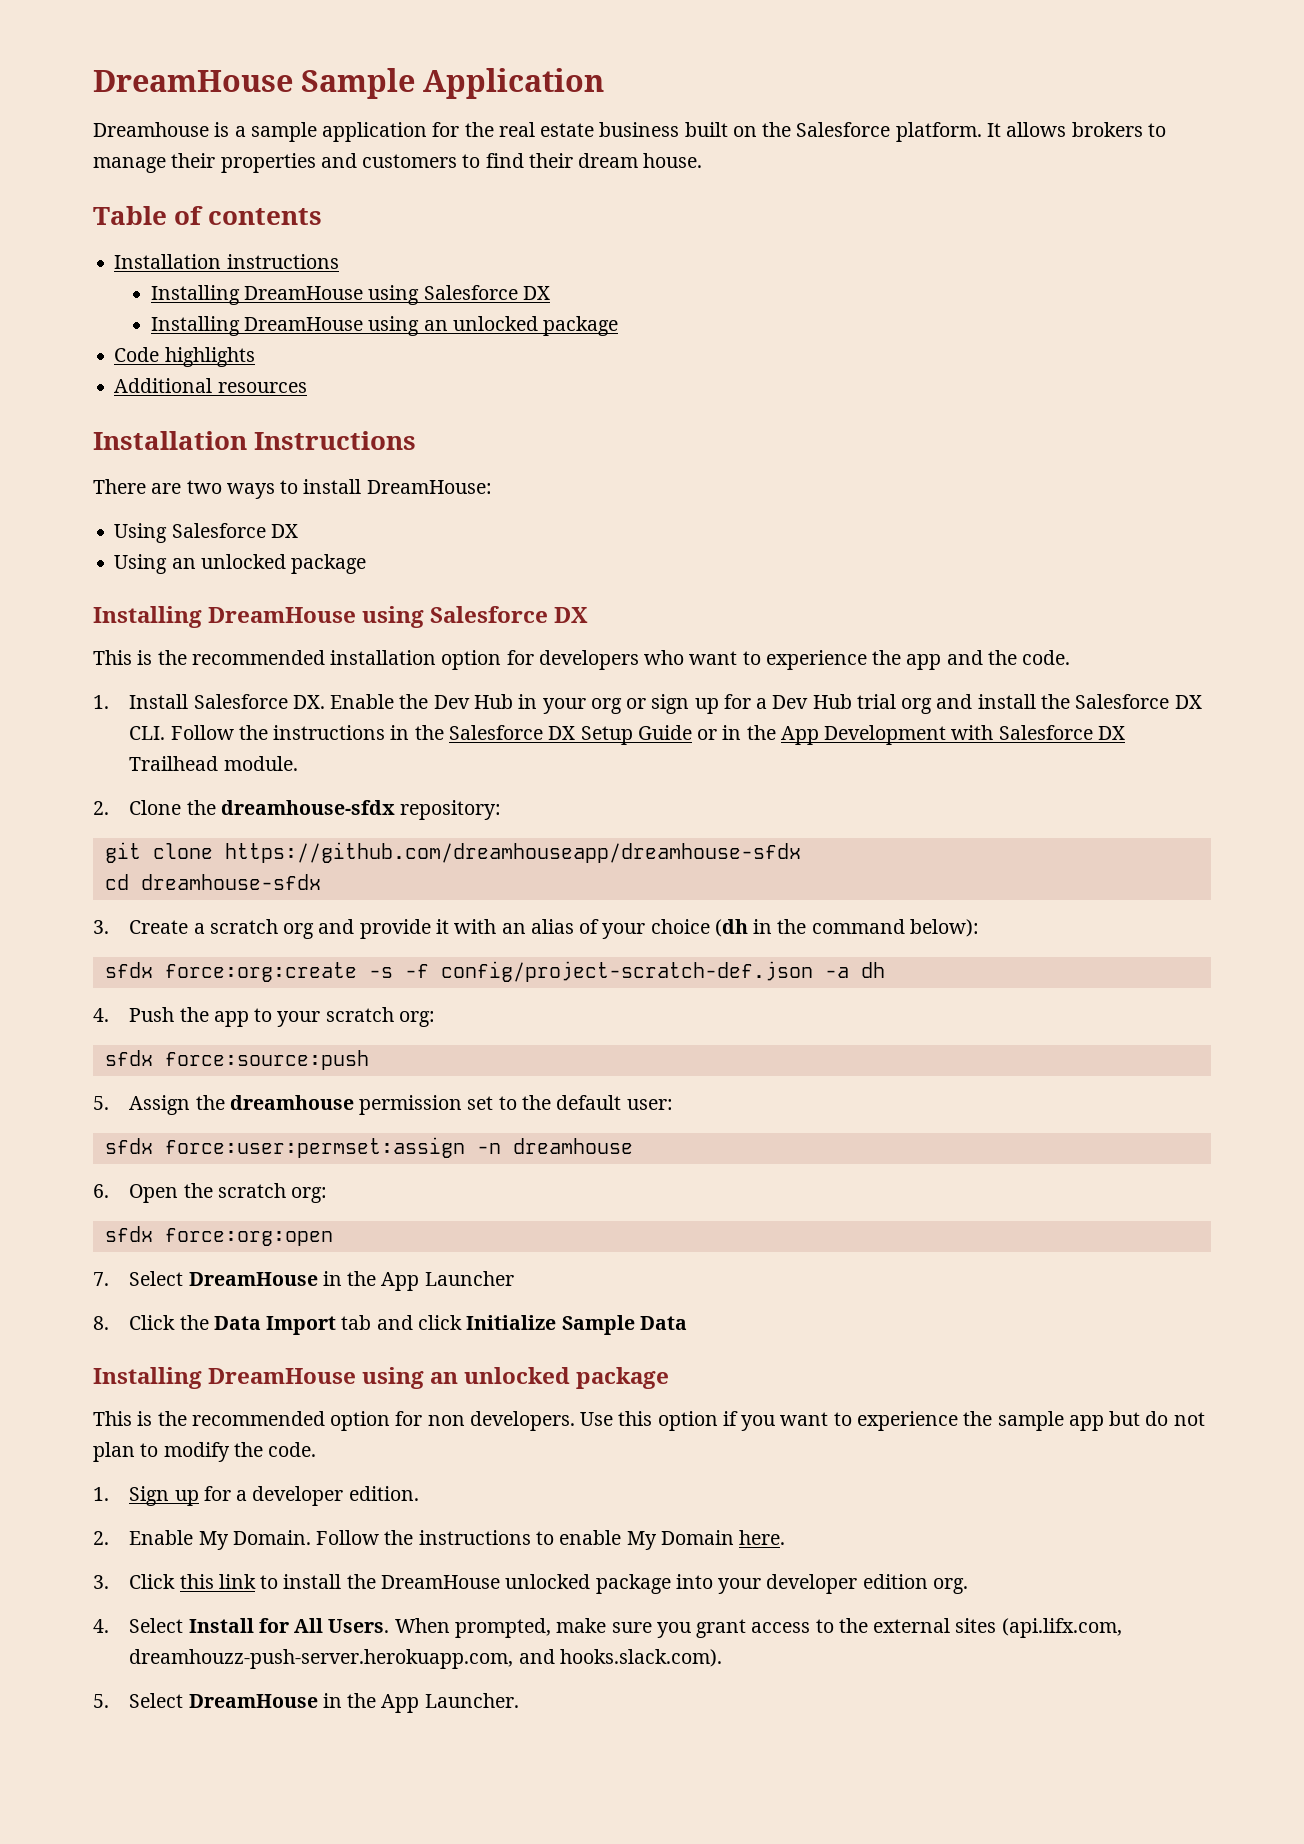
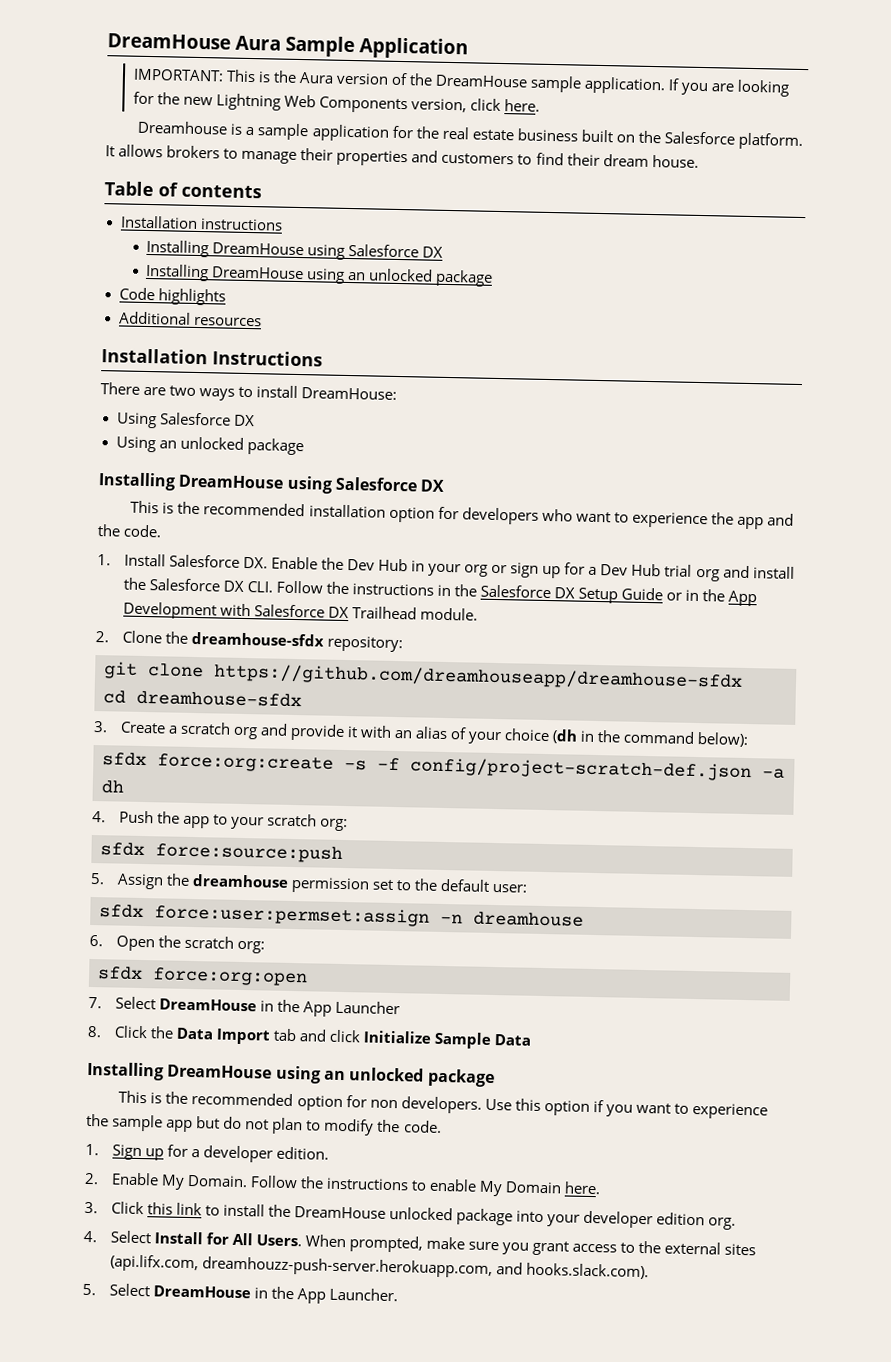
- DreamHouse Sample Application
+ DreamHouse Aura Sample Application
+ IMPORTANT: This is the Aura version of the DreamHouse sample application. If you are looking for the new Lightning Web Components version, click here.

